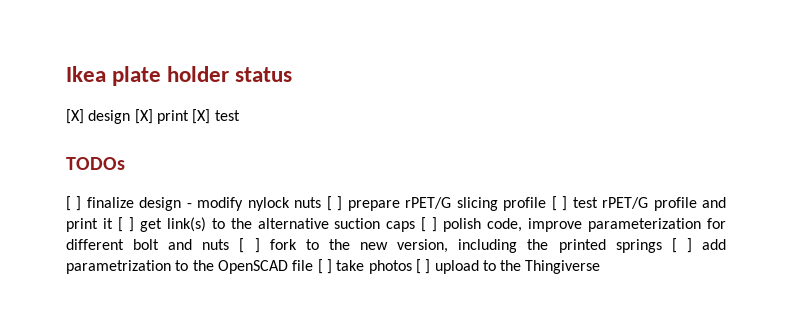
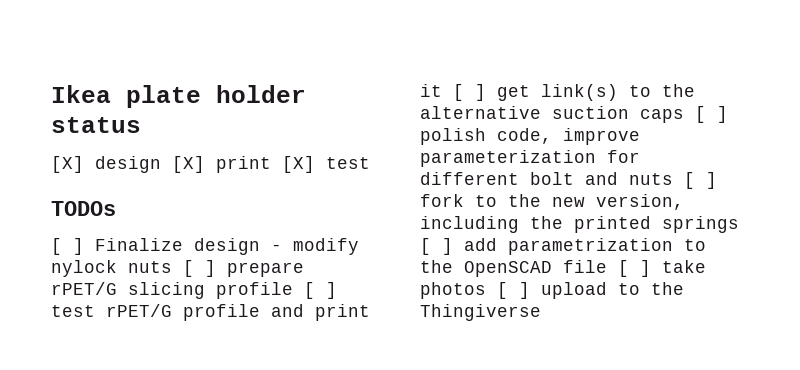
- [ ] finalize design - modify nylock nuts [ ] prepare rPET/G slicing profile [ ] test rPET/G profile and print it [ ] get link(s) to the alternative suction caps [ ] polish code, improve parameterization for different bolt and nuts [ ] fork to the new version, including the printed springs [ ] add parametrization to the OpenSCAD file [ ] take photos [ ] upload to the Thingiverse
+ [ ] Finalize design - modify nylock nuts [ ] prepare rPET/G slicing profile [ ] test rPET/G profile and print it [ ] get link(s) to the alternative suction caps [ ] polish code, improve parameterization for different bolt and nuts [ ] fork to the new version, including the printed springs [ ] add parametrization to the OpenSCAD file [ ] take photos [ ] upload to the Thingiverse

